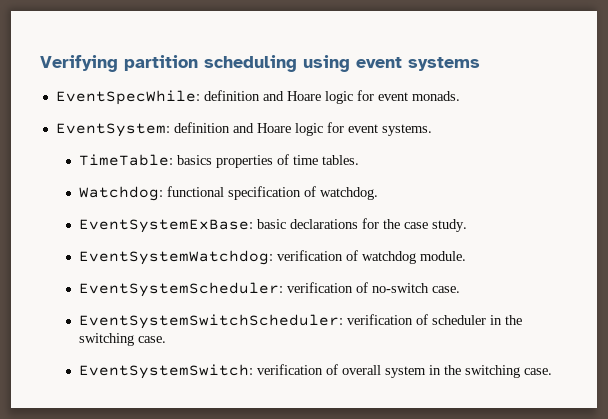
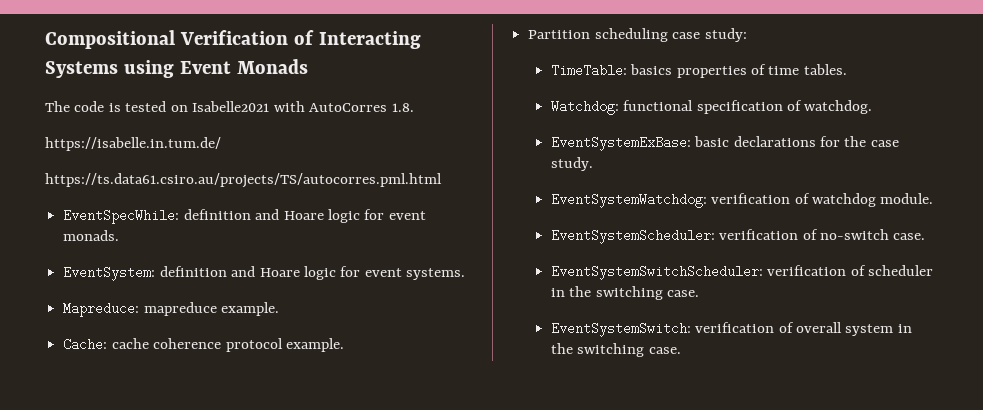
- Verifying partition scheduling using event systems
+ Compositional Verification of Interacting Systems using Event Monads
+ The code is tested on Isabelle2021 with AutoCorres 1.8.
+ https://isabelle.in.tum.de/
+ https://ts.data61.csiro.au/projects/TS/autocorres.pml.html
+ Mapreduce: mapreduce example.
+ Cache: cache coherence protocol example.
+ Partition scheduling case study:

